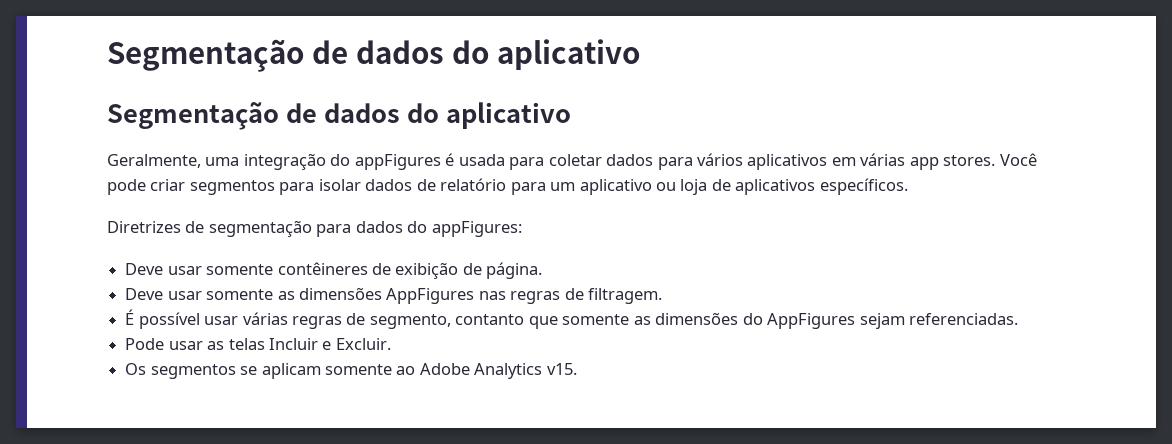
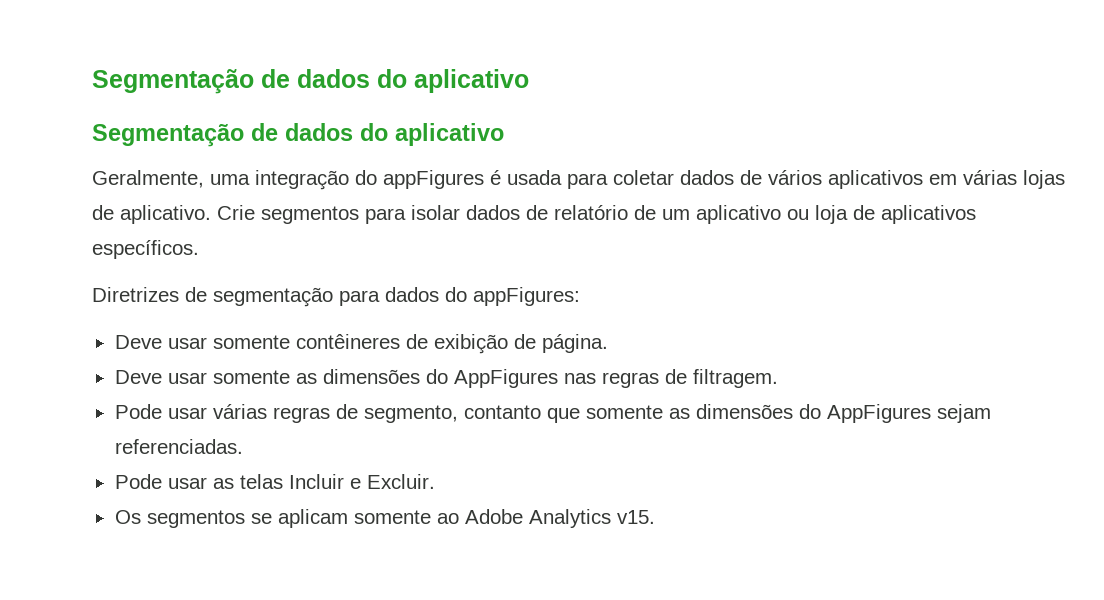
- Geralmente, uma integração do appFigures é usada para coletar dados para vários aplicativos em várias app stores. Você pode criar segmentos para isolar dados de relatório para um aplicativo ou loja de aplicativos específicos.
+ Geralmente, uma integração do appFigures é usada para coletar dados de vários aplicativos em várias lojas de aplicativo. Crie segmentos para isolar dados de relatório de um aplicativo ou loja de aplicativos específicos.
- Deve usar somente as dimensões AppFigures nas regras de filtragem.
+ Deve usar somente as dimensões do AppFigures nas regras de filtragem.
- É possível usar várias regras de segmento, contanto que somente as dimensões do AppFigures sejam referenciadas.
+ Pode usar várias regras de segmento, contanto que somente as dimensões do AppFigures sejam referenciadas.

